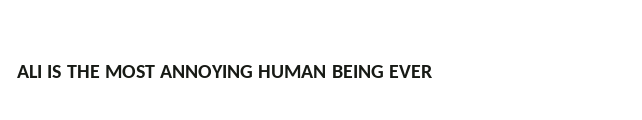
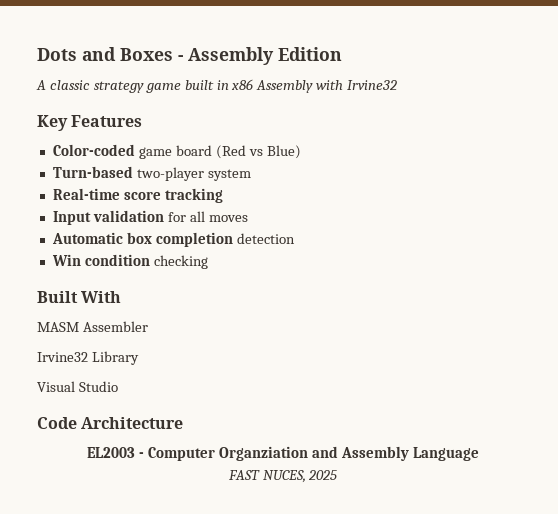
- ALI IS THE MOST ANNOYING HUMAN BEING EVER
+ Dots and Boxes - Assembly Edition
+ A classic strategy game built in x86 Assembly with Irvine32
+ Key Features
+ Color-coded game board (Red vs Blue)
+ Turn-based two-player system
+ Real-time score tracking
+ Input validation for all moves
+ Automatic box completion detection
+ Win condition checking
+ Built With
+ MASM Assembler
+ Irvine32 Library
+ Visual Studio
+ Code Architecture
+ EL2003 - Computer Organziation and Assembly Language
+ FAST NUCES, 2025

